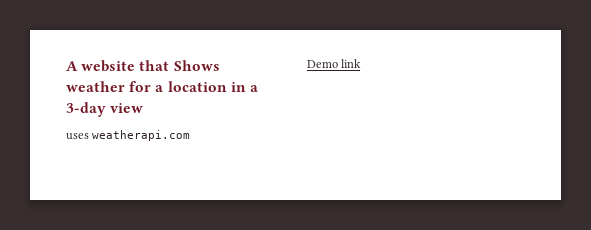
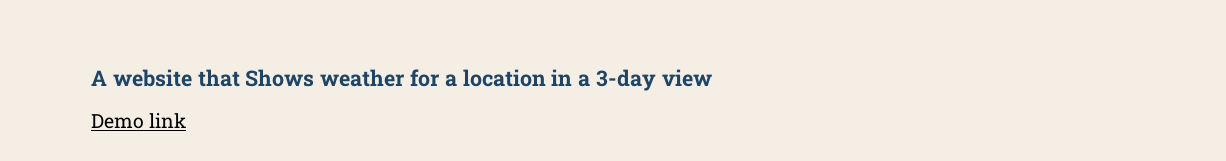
- uses weatherapi.com

